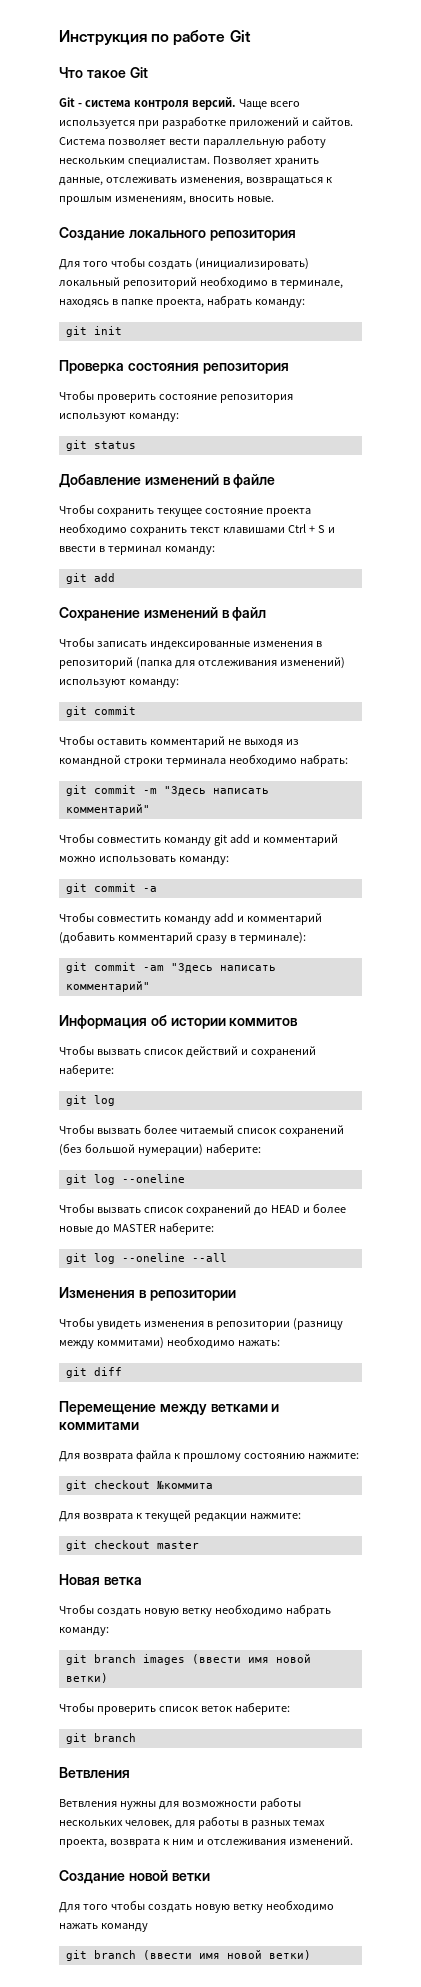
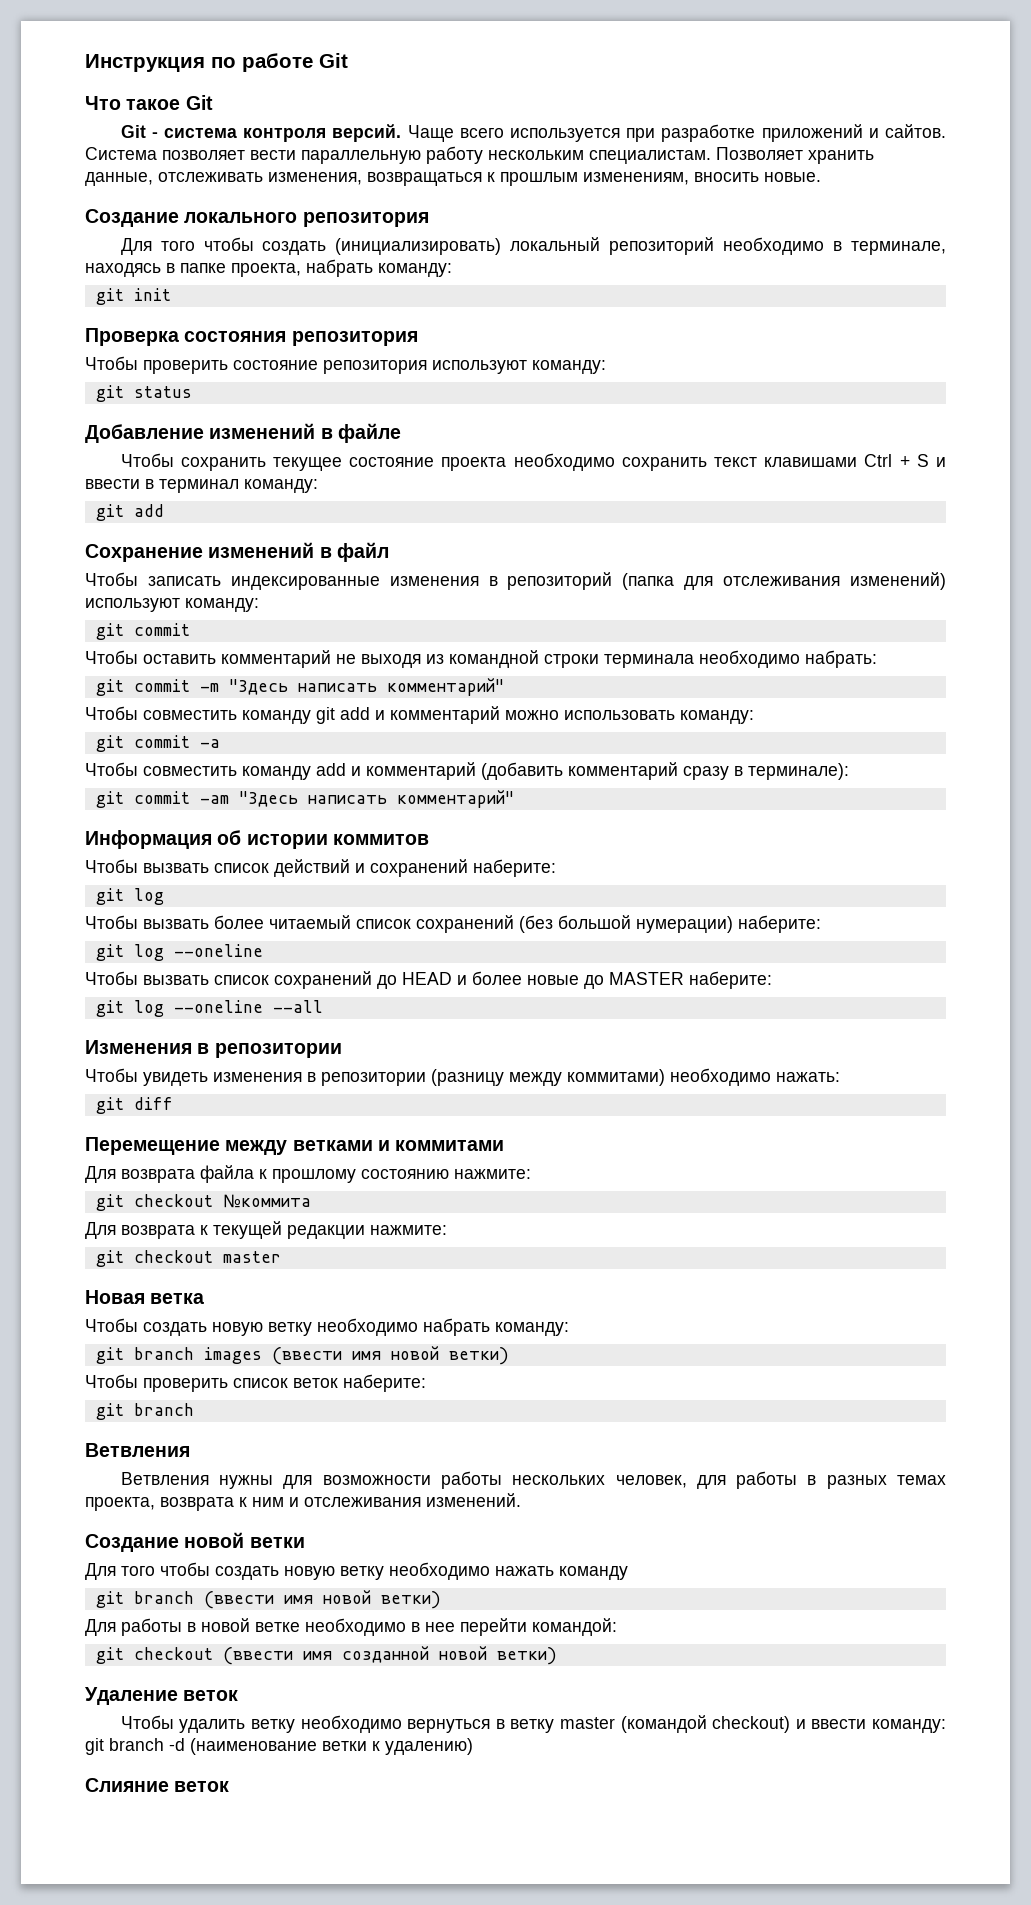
+ Для работы в новой ветке необходимо в нее перейти командой:
+ git checkout (ввести имя созданной новой ветки)
+ Удаление веток
+ Чтобы удалить ветку необходимо вернуться в ветку master (командой checkout) и ввести команду: git branch -d (наименование ветки к удалению)
+ Слияние веток

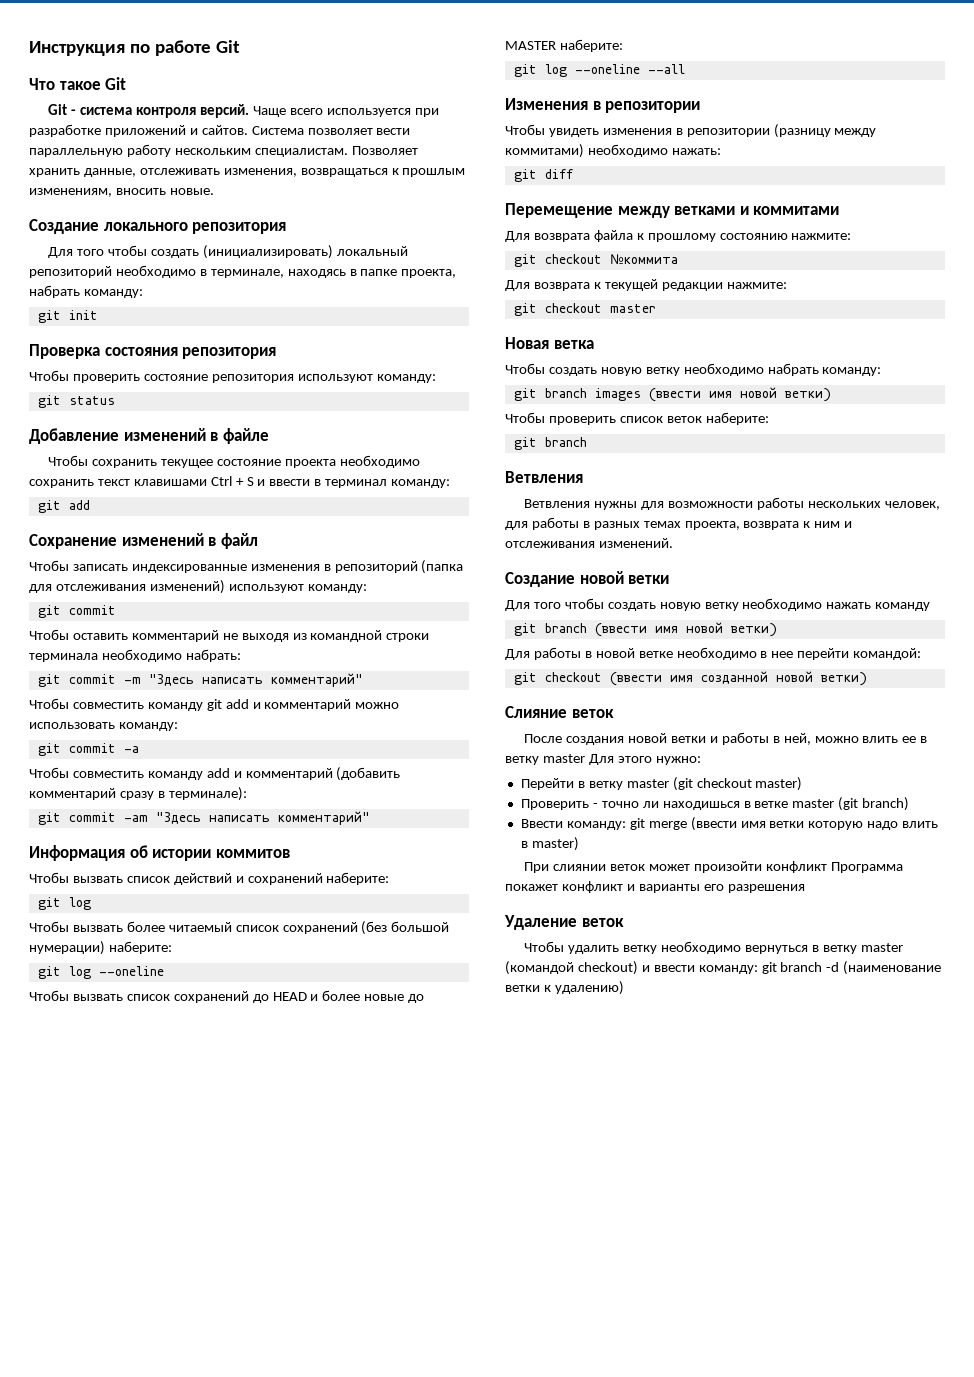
+ Слияние веток
+ После создания новой ветки и работы в ней, можно влить ее в ветку master Для этого нужно:
+ Перейти в ветку master (git checkout master)
+ Проверить - точно ли находишься в ветке master (git branch)
+ Ввести команду: git merge (ввести имя ветки которую надо влить в master)
+ При слиянии веток может произойти конфликт Программа покажет конфликт и варианты его разрешения
- Слияние веток

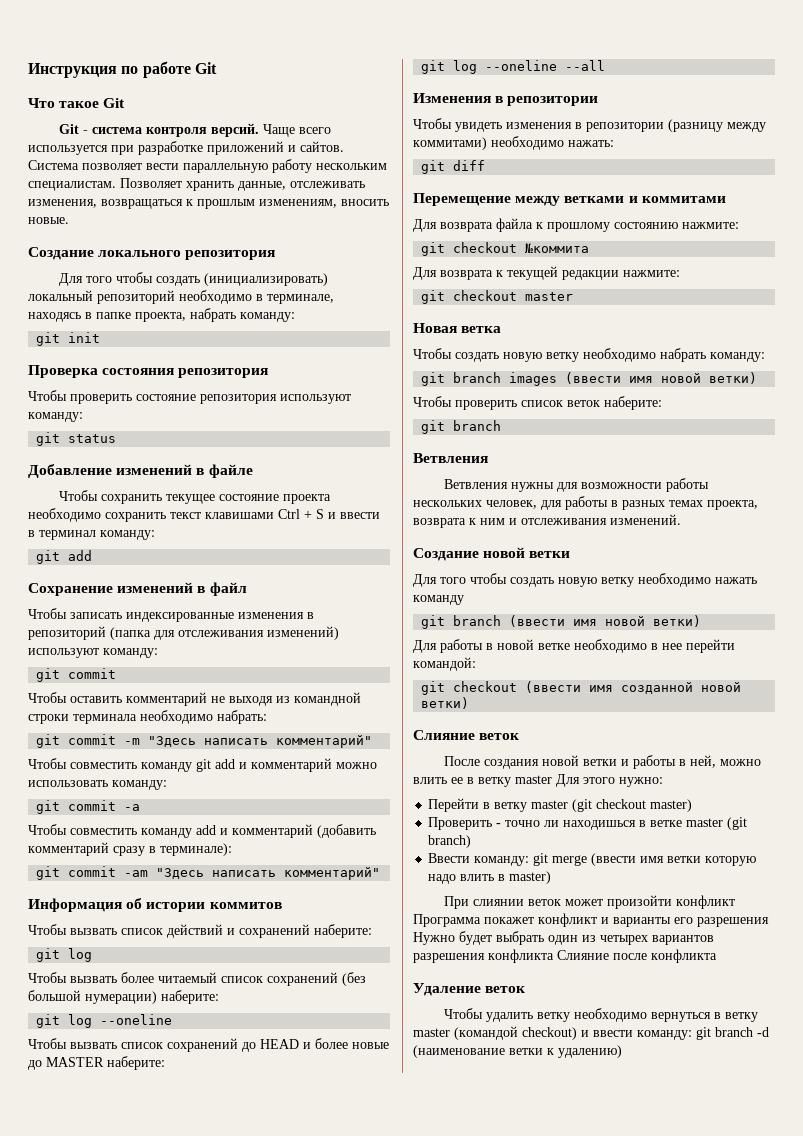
- При слиянии веток может произойти конфликт Программа покажет конфликт и варианты его разрешения
+ При слиянии веток может произойти конфликт Программа покажет конфликт и варианты его разрешения Нужно будет выбрать один из четырех вариантов разрешения конфликта Слияние после конфликта

